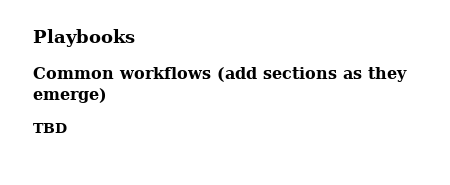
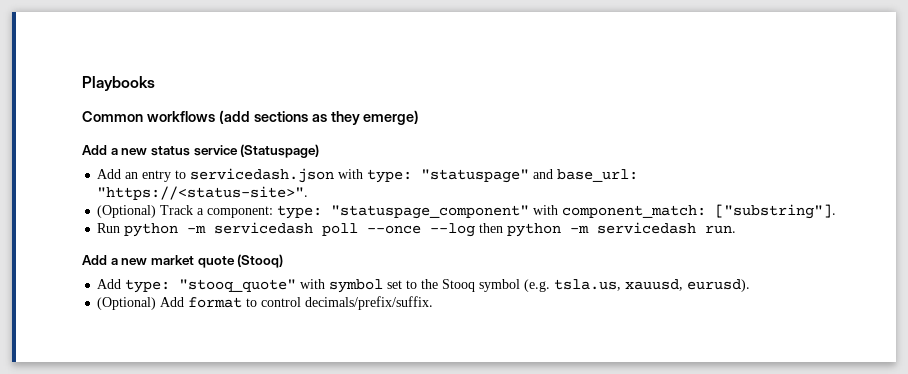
- TBD
+ Add a new status service (Statuspage)
+ Add an entry to servicedash.json with type: "statuspage" and base_url: "https://<status-site>".
+ (Optional) Track a component: type: "statuspage_component" with component_match: ["substring"].
+ Run python -m servicedash poll --once --log then python -m servicedash run.
+ Add a new market quote (Stooq)
+ Add type: "stooq_quote" with symbol set to the Stooq symbol (e.g. tsla.us, xauusd, eurusd).
+ (Optional) Add format to control decimals/prefix/suffix.

